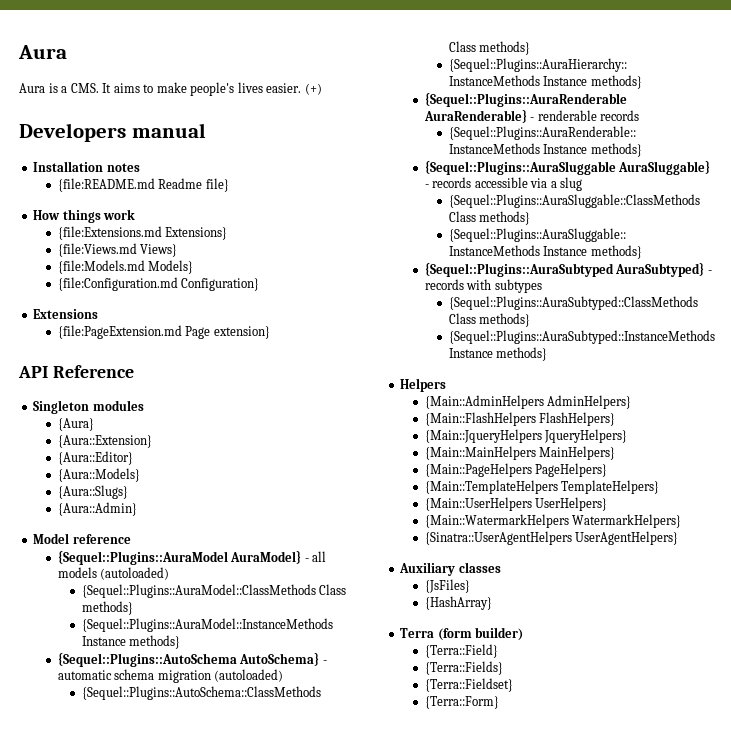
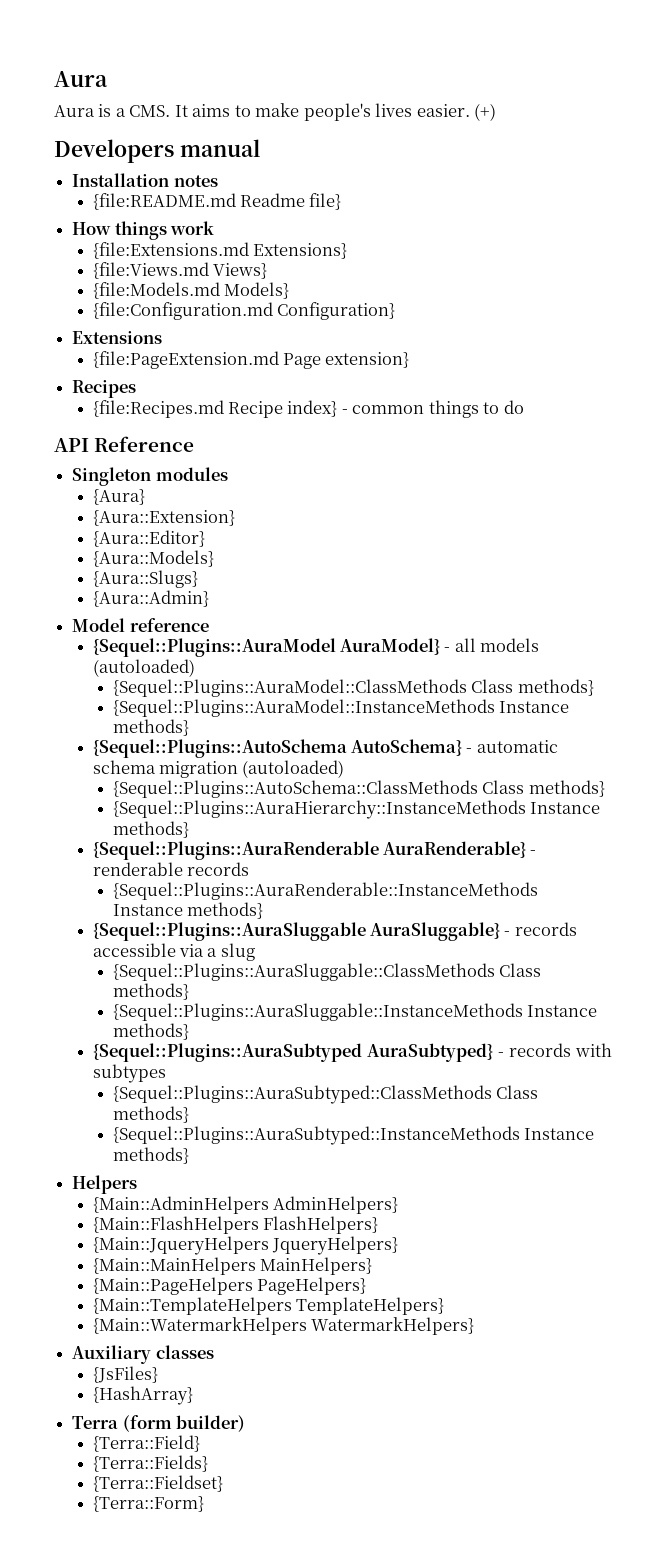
+ Recipes
+ {file:Recipes.md Recipe index} - common things to do
- {Main::UserHelpers UserHelpers}
- {Sinatra::UserAgentHelpers UserAgentHelpers}

